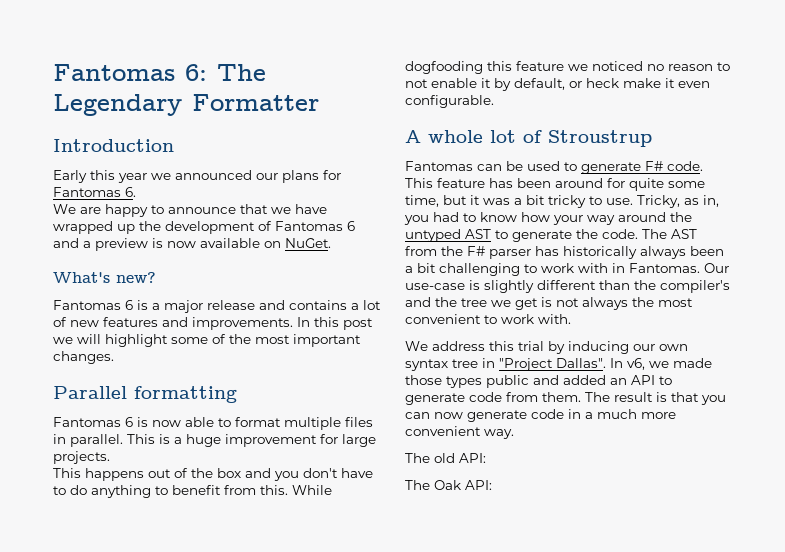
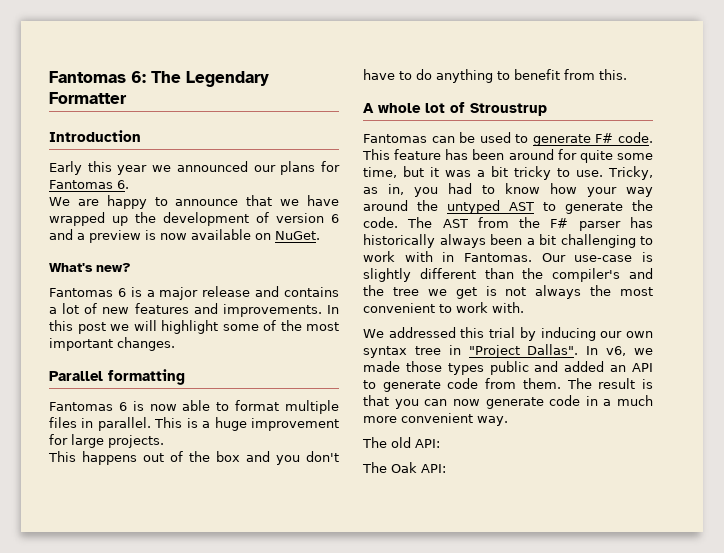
- We are happy to announce that we have wrapped up the development of Fantomas 6 and a preview is now available on NuGet.
+ We are happy to announce that we have wrapped up the development of version 6 and a preview is now available on NuGet.
- While dogfooding this feature we noticed no reason to not enable it by default, or heck make it even configurable.
- We address this trial by inducing our own syntax tree in "Project Dallas".
+ We addressed this trial by inducing our own syntax tree in "Project Dallas".

